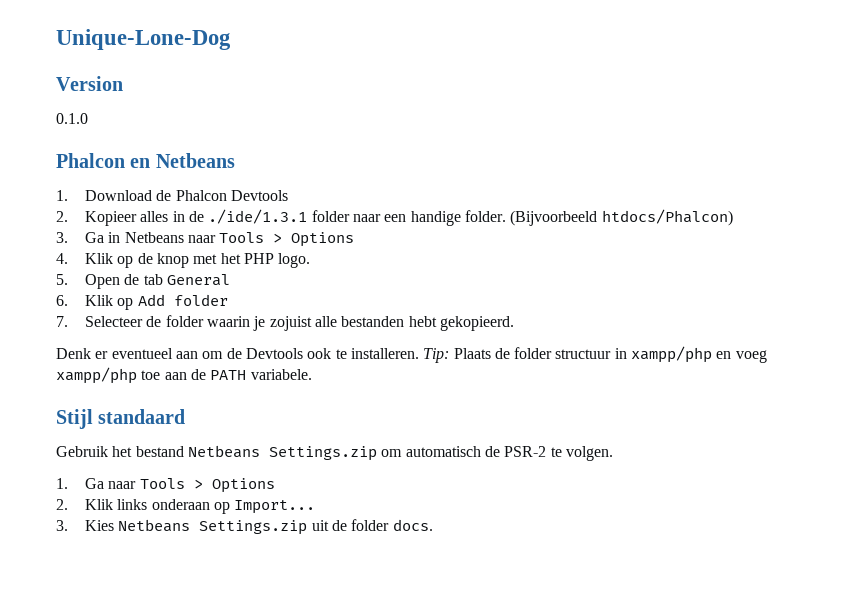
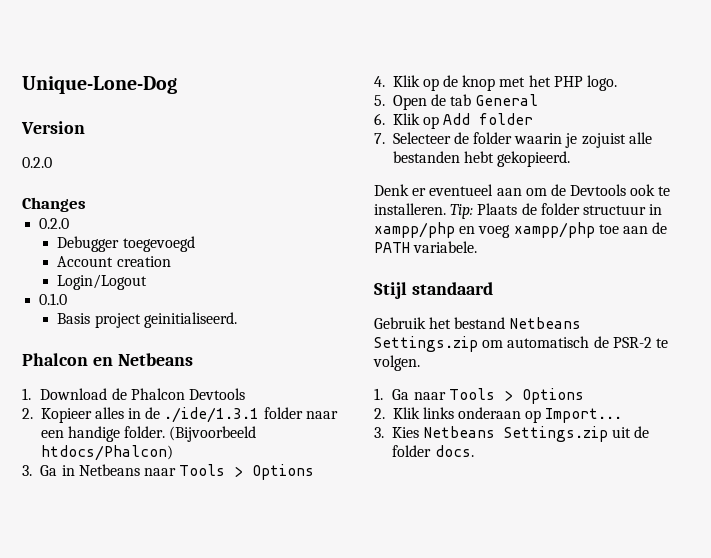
  Version
+ 0.2.0
+ Changes
+ 0.2.0
+ Debugger toegevoegd
+ Account creation
+ Login/Logout
  0.1.0
+ Basis project geinitialiseerd.

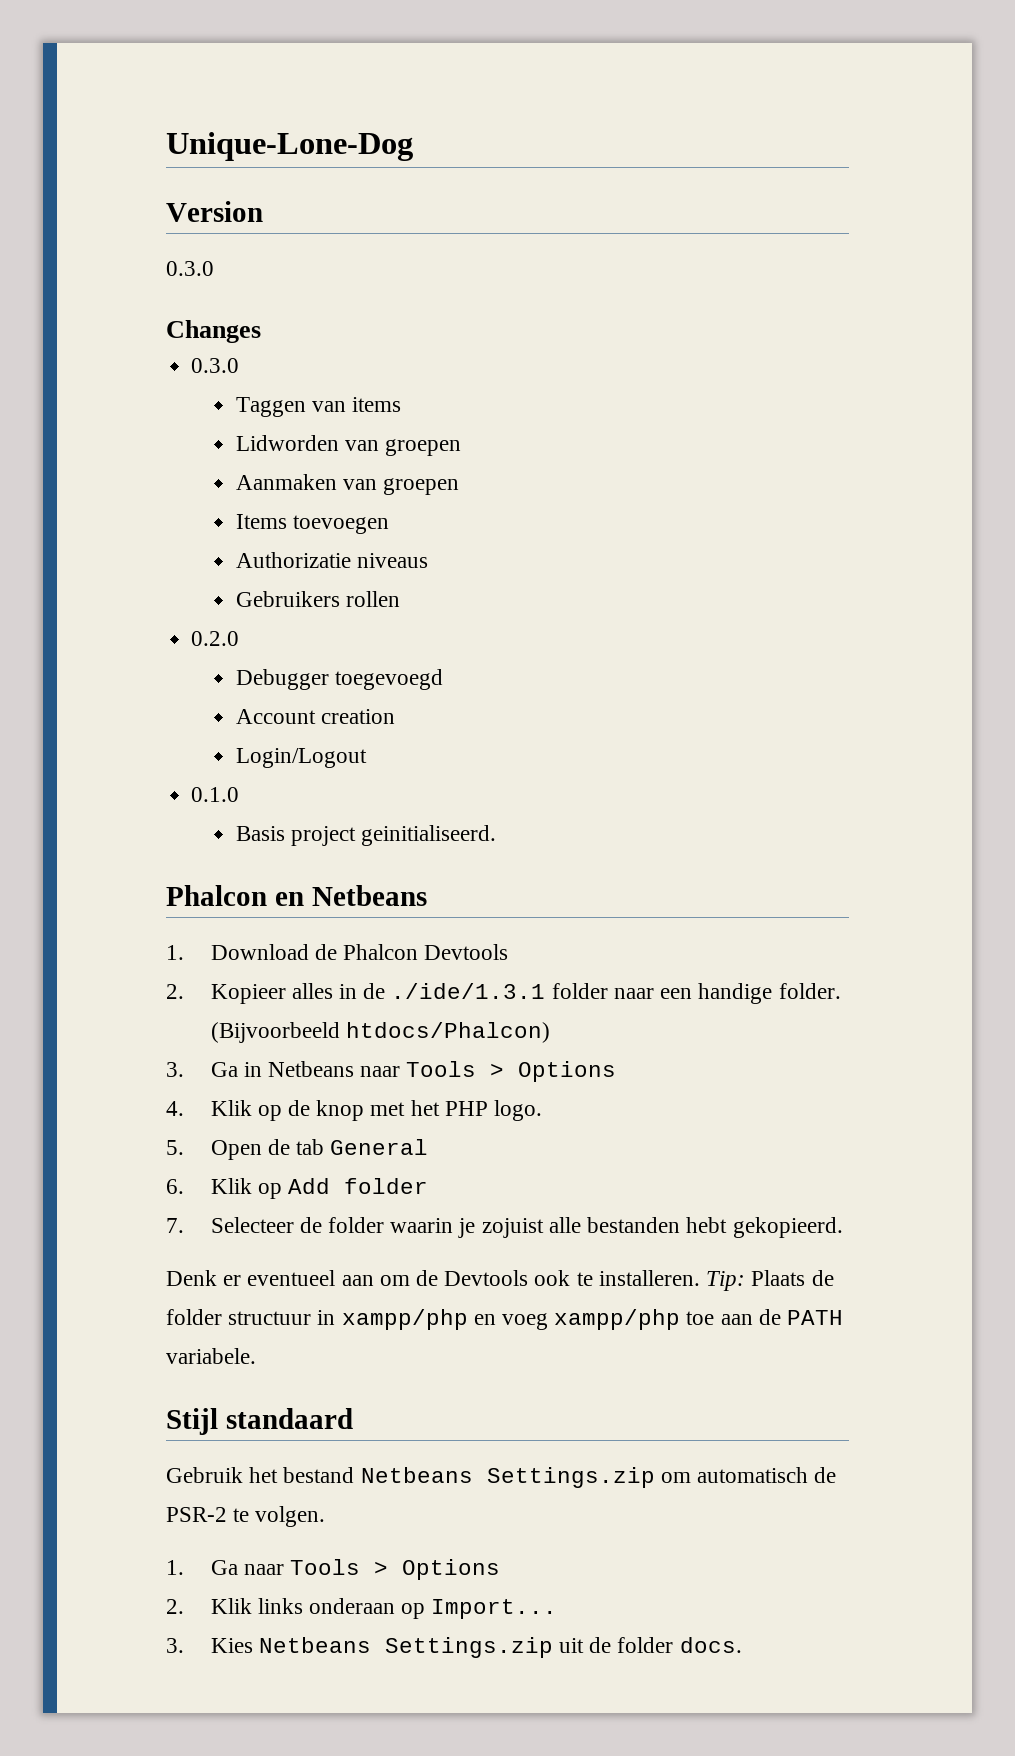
  Version
- 0.2.0
+ 0.3.0
  Changes
+ 0.3.0
+ Taggen van items
+ Lidworden van groepen
+ Aanmaken van groepen
+ Items toevoegen
+ Authorizatie niveaus
+ Gebruikers rollen

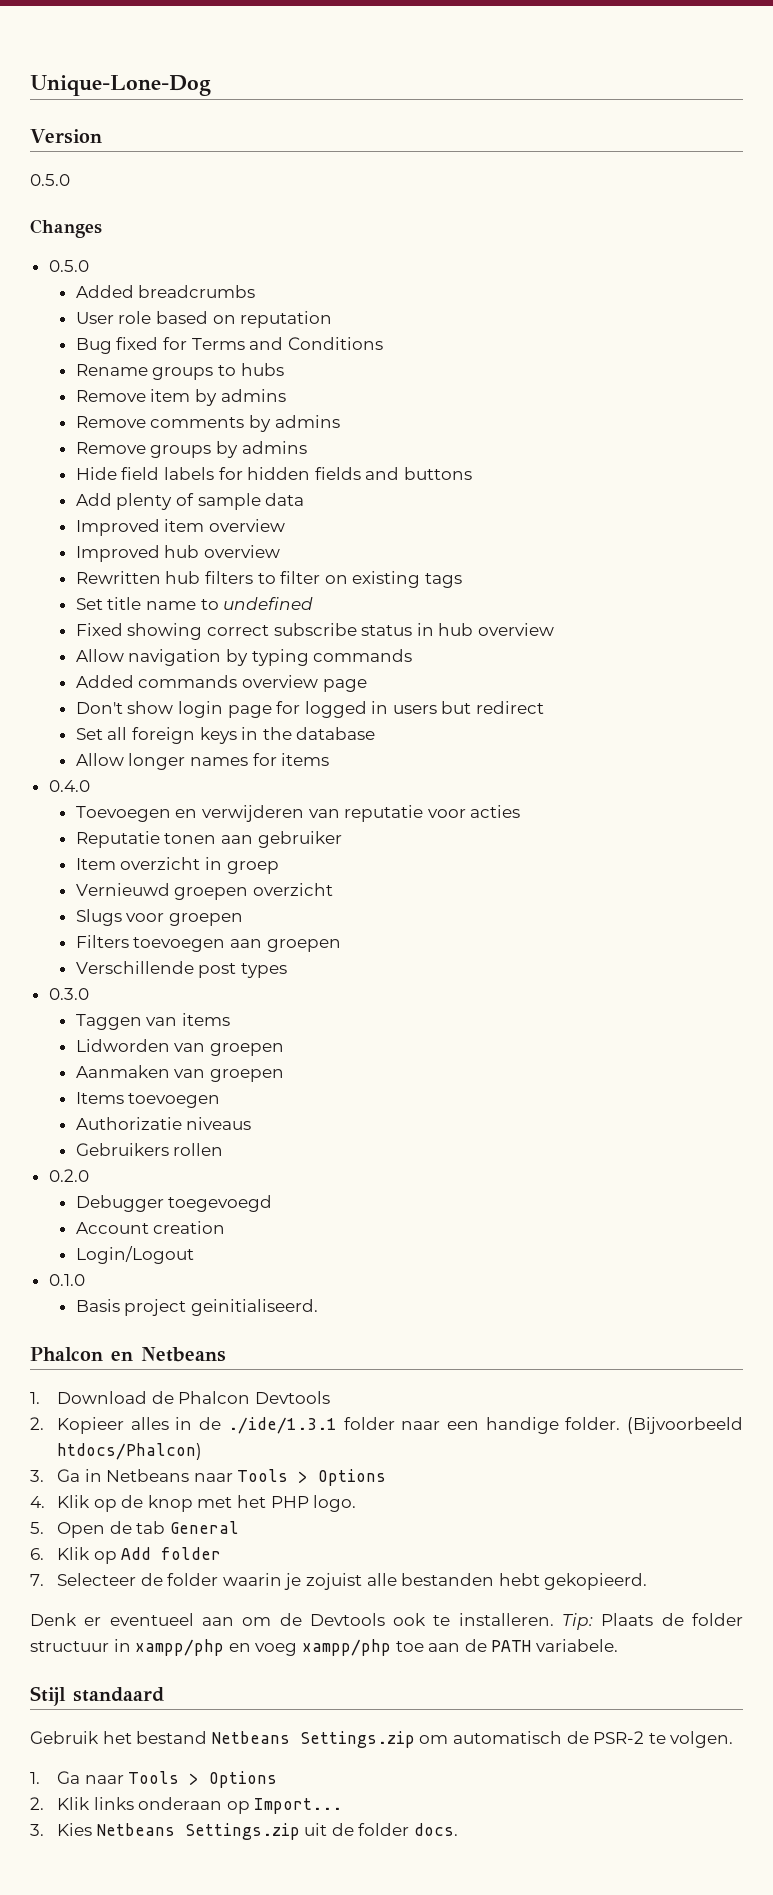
  Version
- 0.3.0
+ 0.5.0
  Changes
+ 0.5.0
+ Added breadcrumbs
+ User role based on reputation
+ Bug fixed for Terms and Conditions
+ Rename groups to hubs
+ Remove item by admins
+ Remove comments by admins
+ Remove groups by admins
+ Hide field labels for hidden fields and buttons
+ Add plenty of sample data
+ Improved item overview
+ Improved hub overview
+ Rewritten hub filters to filter on existing tags
+ Set title name to undefined
+ Fixed showing correct subscribe status in hub overview
+ Allow navigation by typing commands
+ Added commands overview page
+ Don't show login page for logged in users but redirect
+ Set all foreign keys in the database
+ Allow longer names for items
+ 0.4.0
+ Toevoegen en verwijderen van reputatie voor acties
+ Reputatie tonen aan gebruiker
+ Item overzicht in groep
+ Vernieuwd groepen overzicht
+ Slugs voor groepen
+ Filters toevoegen aan groepen
+ Verschillende post types

